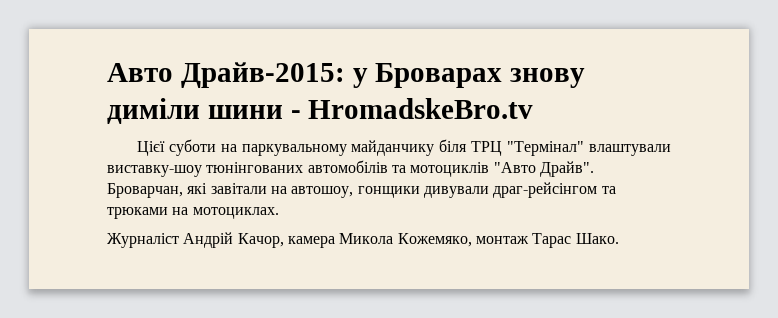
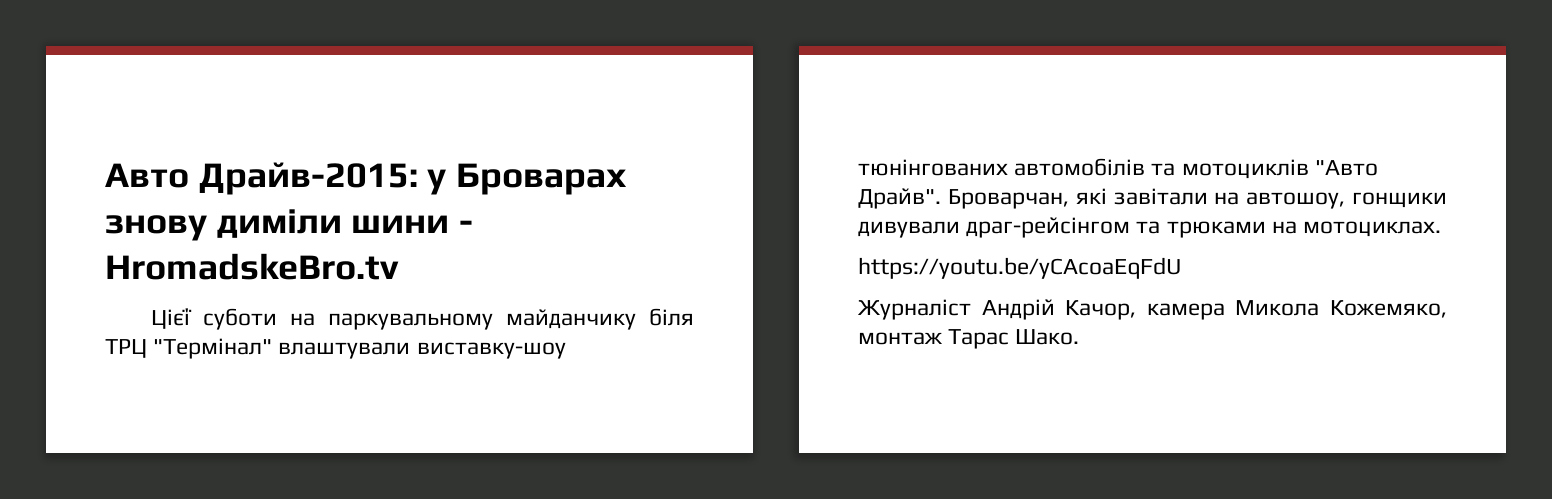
+ https://youtu.be/yCAcoaEqFdU

